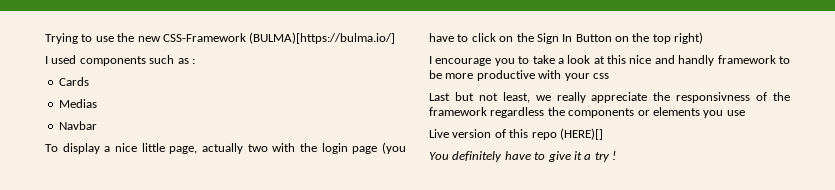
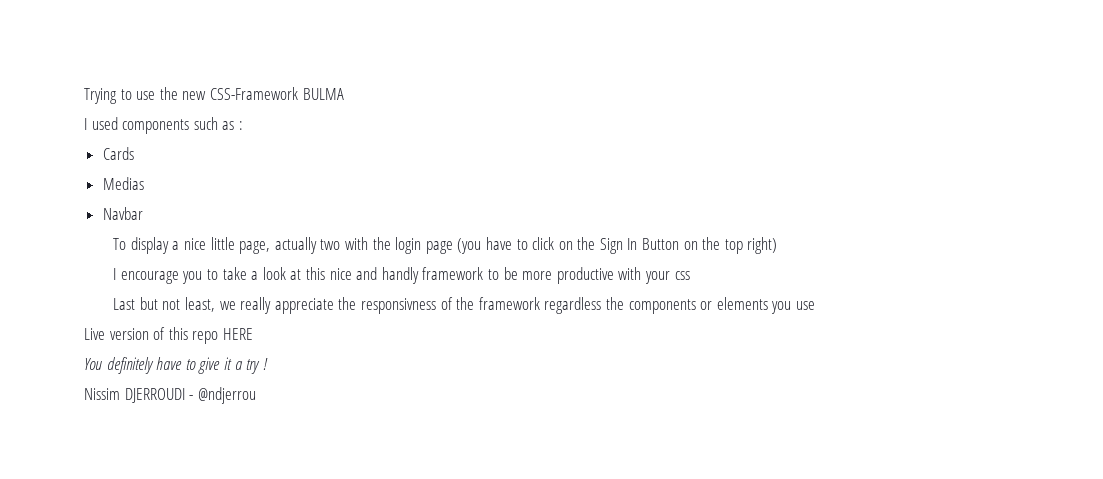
- Trying to use the new CSS-Framework (BULMA)[https://bulma.io/]
+ Trying to use the new CSS-Framework BULMA
- Live version of this repo (HERE)[]
+ Live version of this repo HERE
+ Nissim DJERROUDI - @ndjerrou

